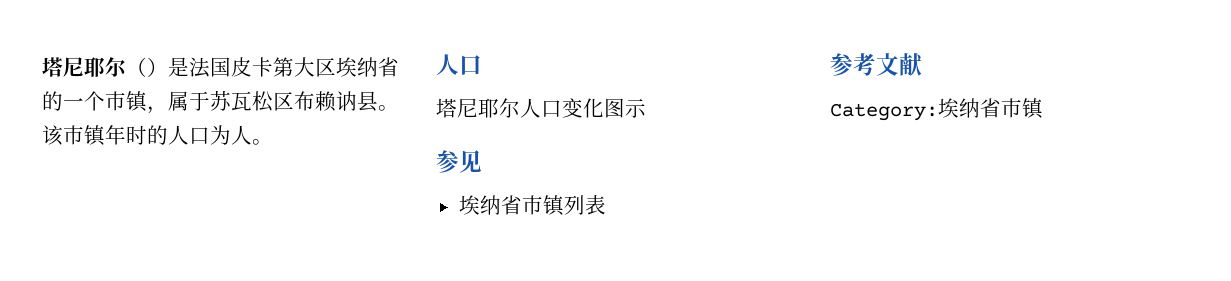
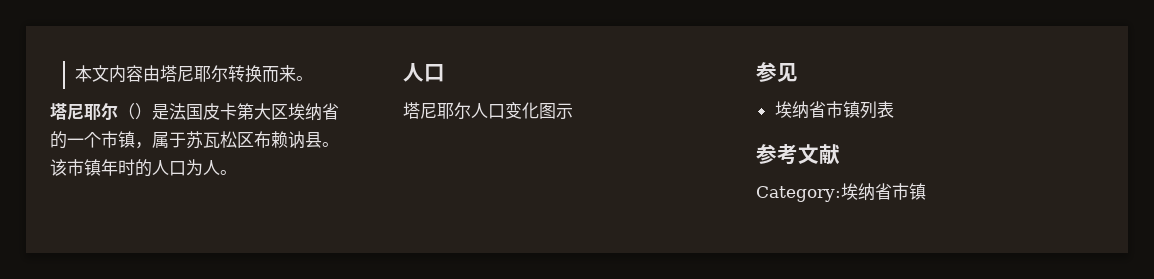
+ 本文内容由塔尼耶尔转换而来。

